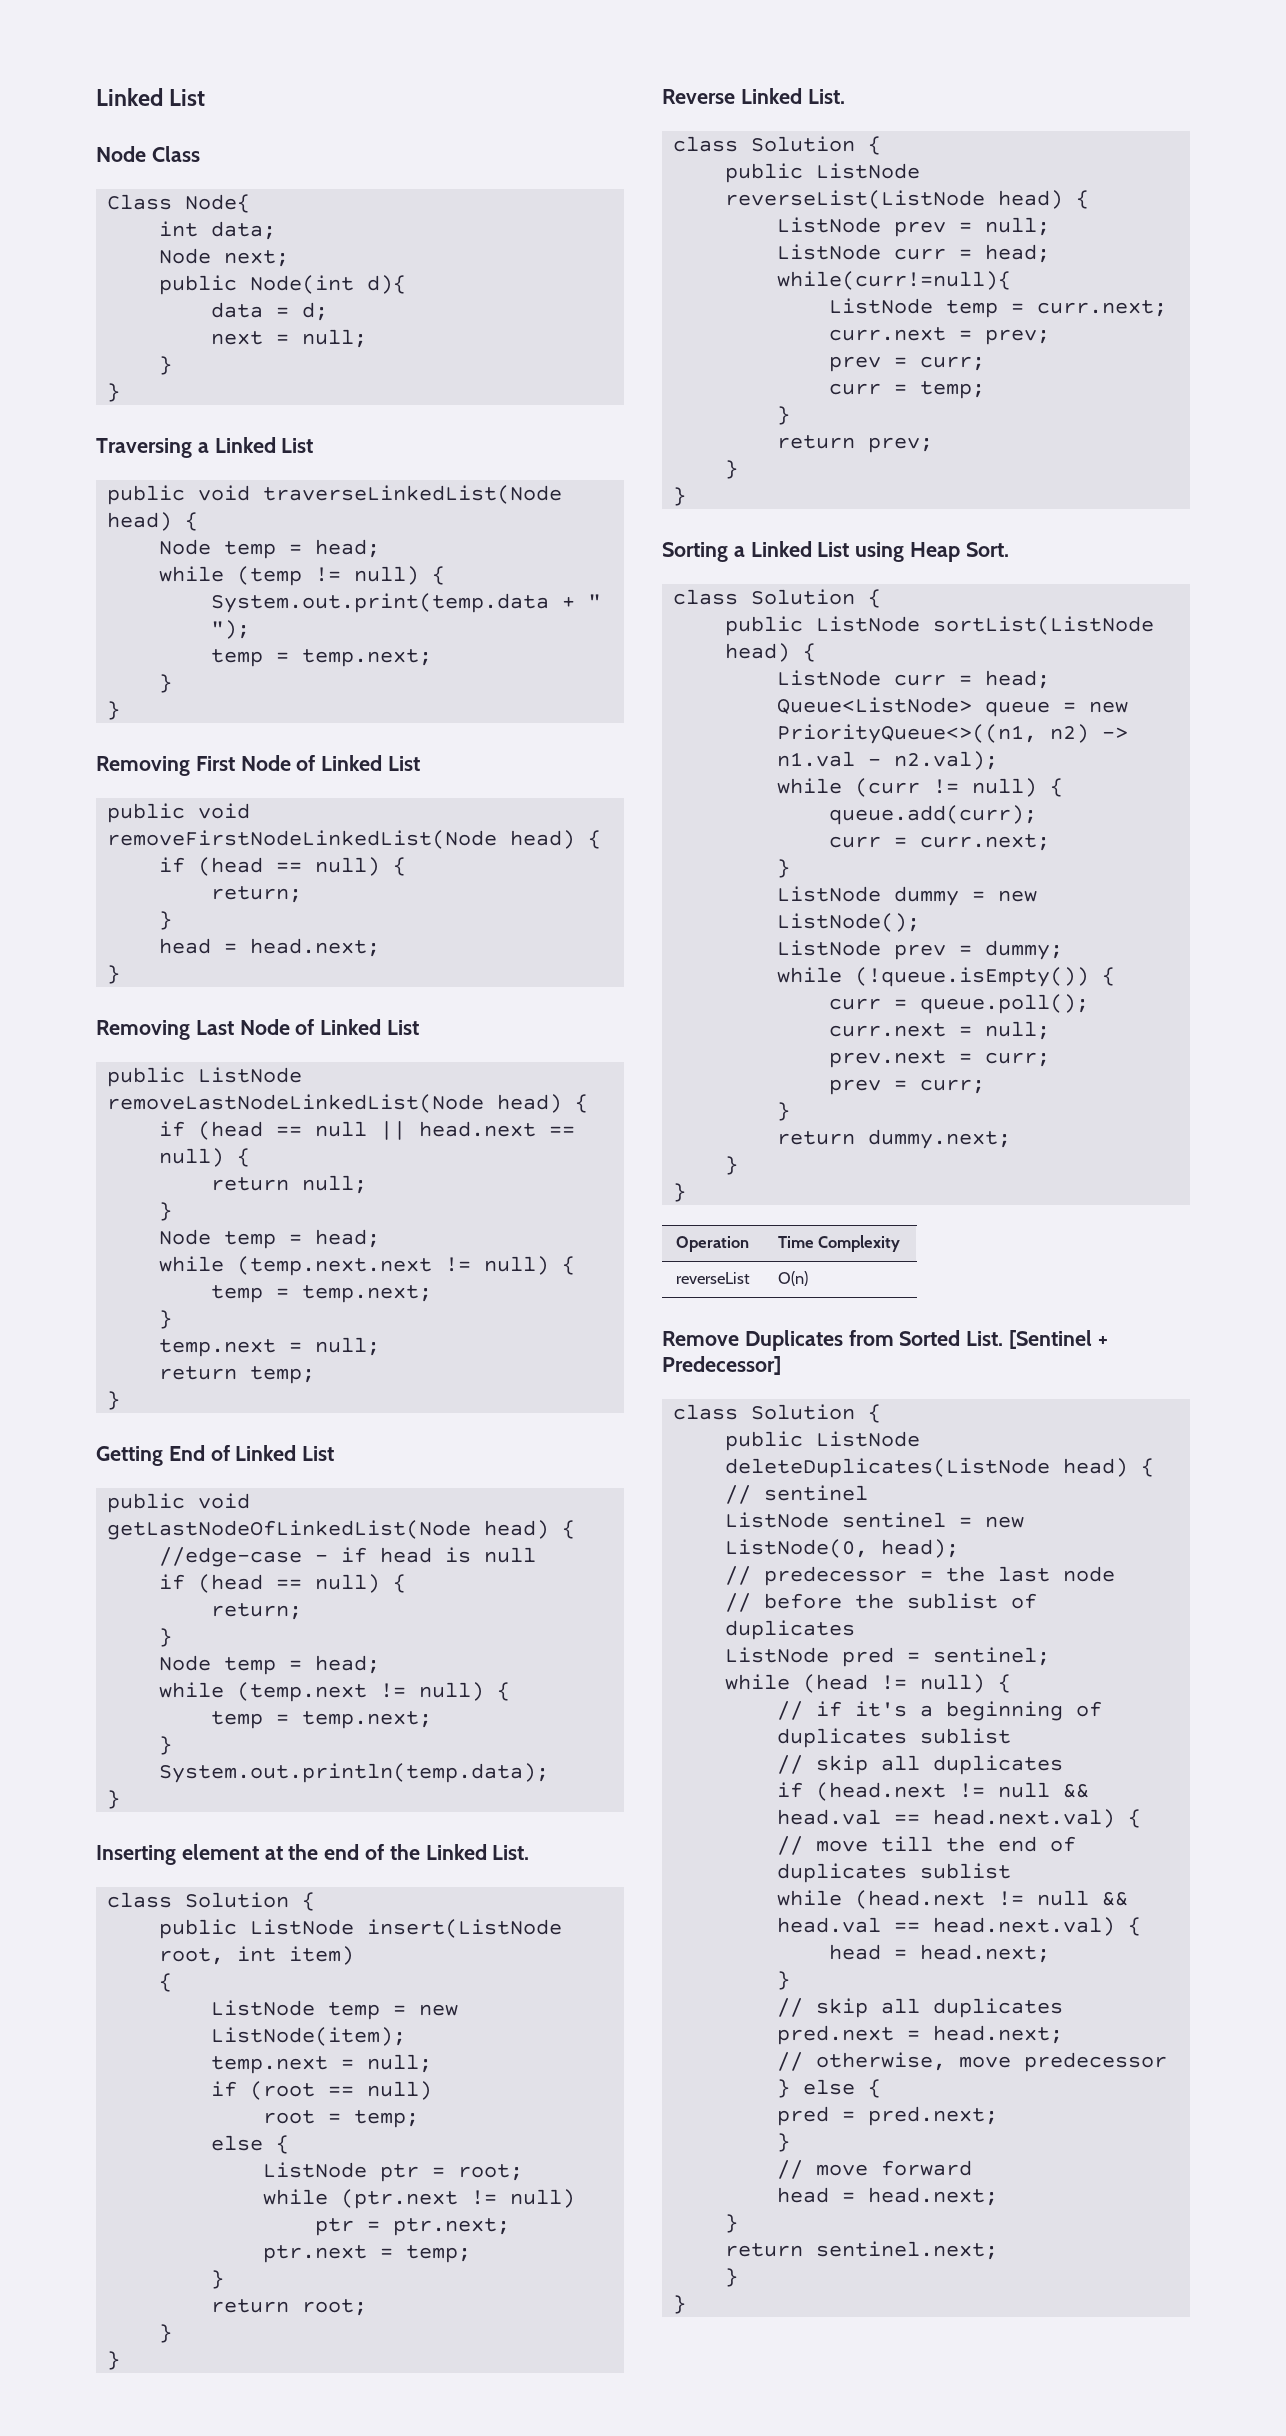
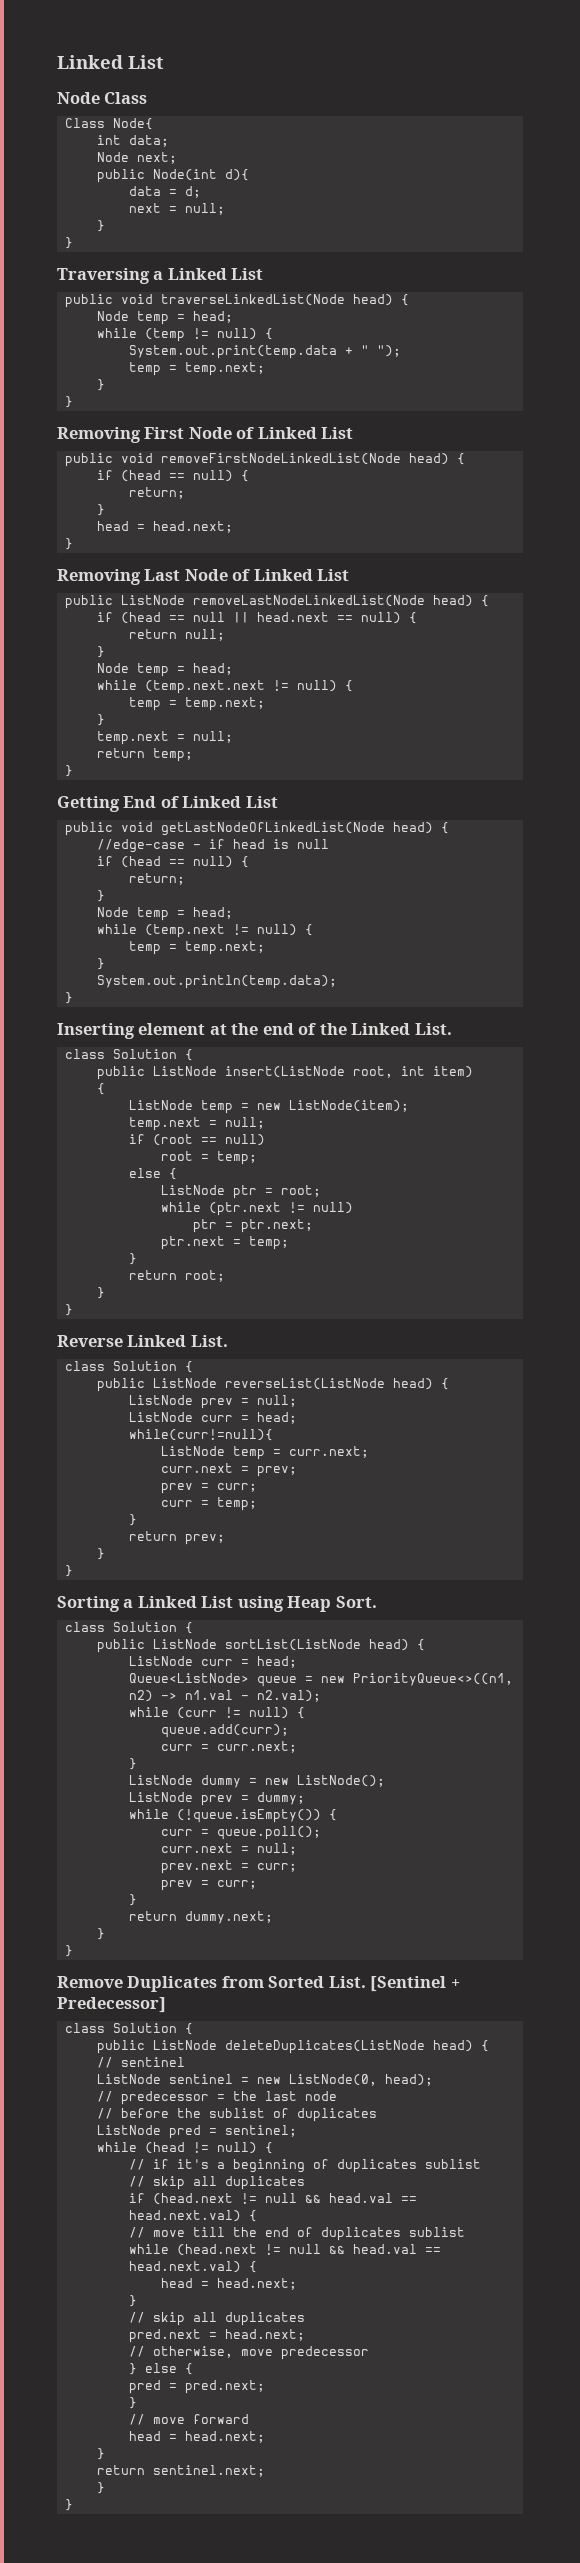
- Operation | Time Complexity
- reverseList | O(n)

